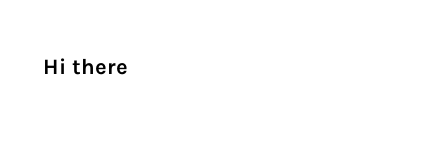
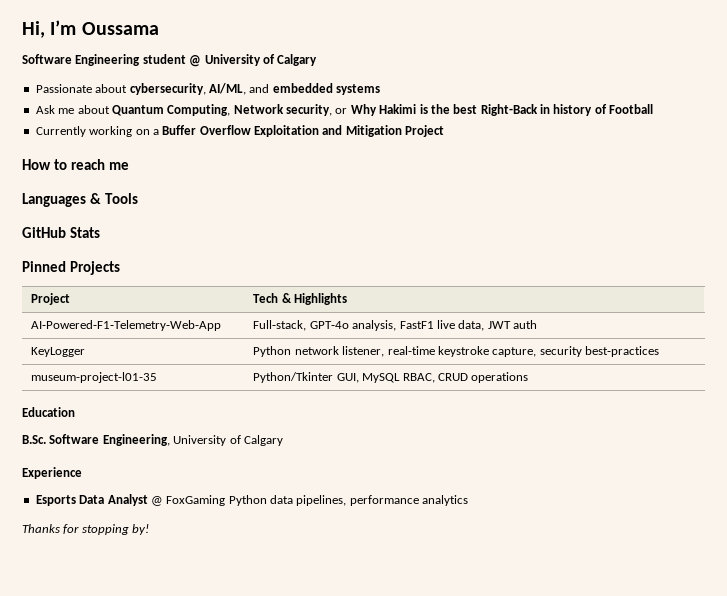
- Hi there
+ Hi, I’m Oussama
+ Software Engineering student @ University of Calgary
+ Passionate about cybersecurity, AI/ML, and embedded systems
+ Ask me about Quantum Computing, Network security, or Why Hakimi is the best Right-Back in history of Football
+ Currently working on a Buffer Overflow Exploitation and Mitigation Project
+ How to reach me
+ Languages & Tools
+ GitHub Stats
+ Pinned Projects
+ Project | Tech & Highlights
+ AI‑Powered‑F1‑Telemetry‑Web‑App | Full‑stack, GPT‑4o analysis, FastF1 live data, JWT auth
+ KeyLogger | Python network listener, real‑time keystroke capture, security best‑practices
+ museum-project-l01-35 | Python/Tkinter GUI, MySQL RBAC, CRUD operations
+ Education
+ B.Sc. Software Engineering, University of Calgary
+ Experience
+ Esports Data Analyst @ FoxGaming Python data pipelines, performance analytics
+ Thanks for stopping by!

